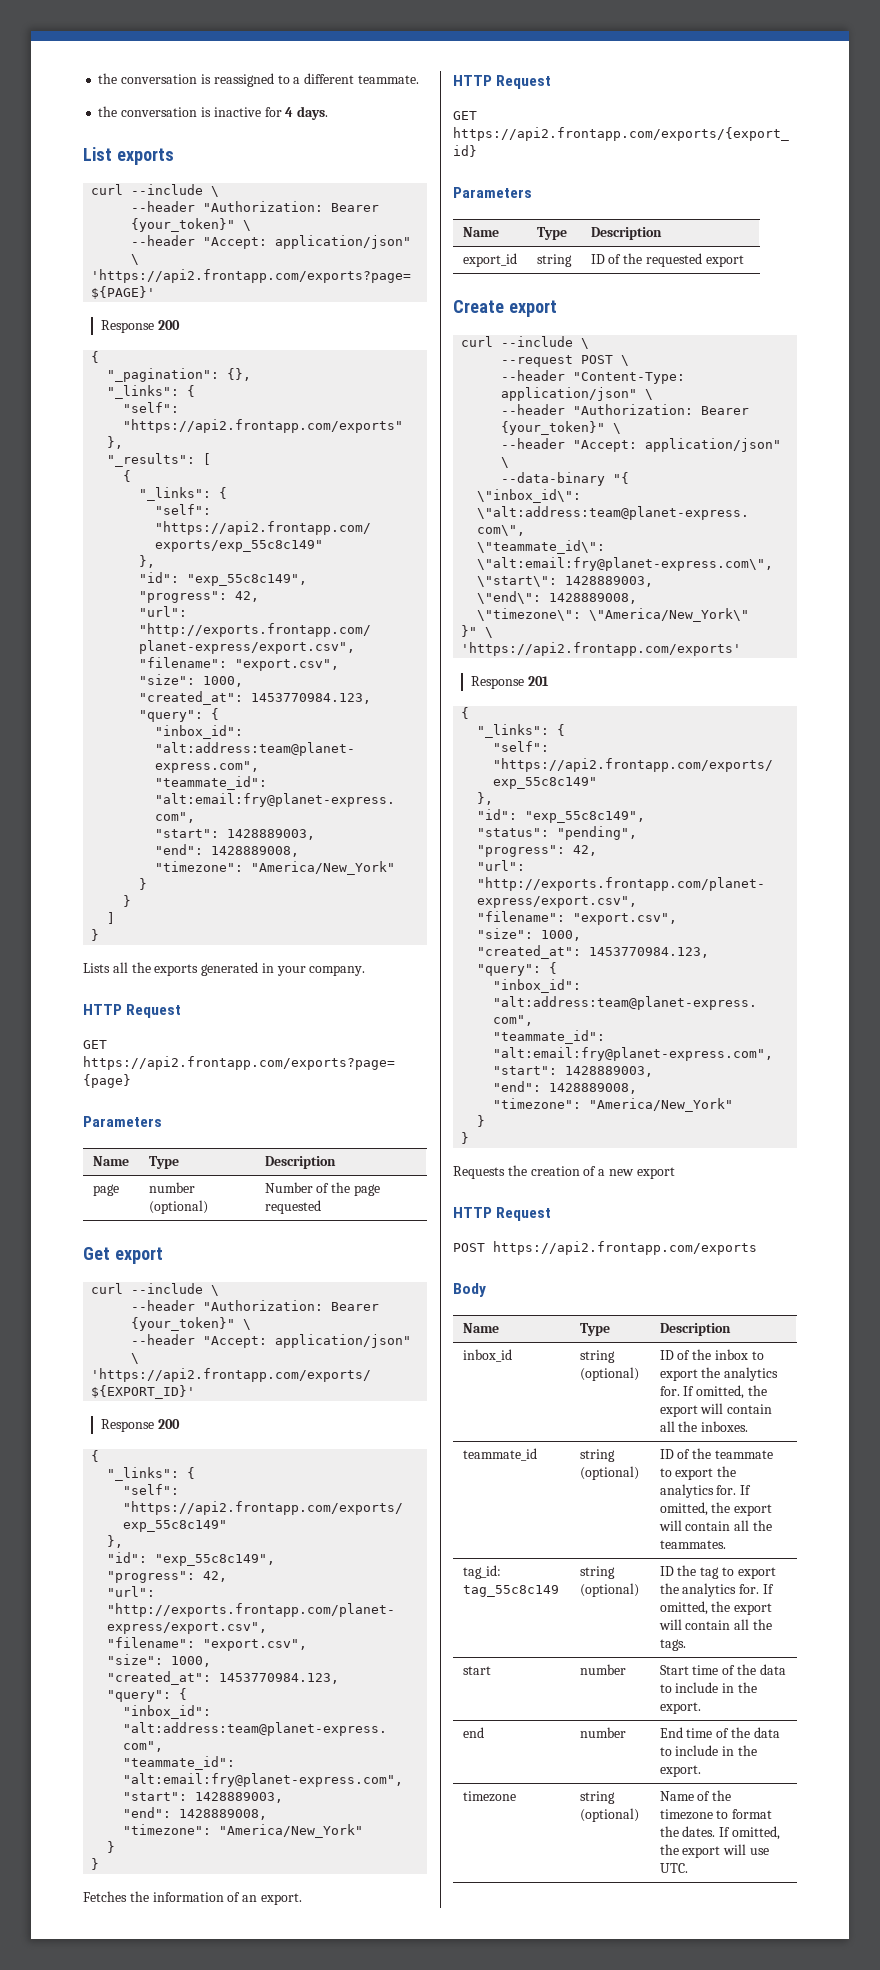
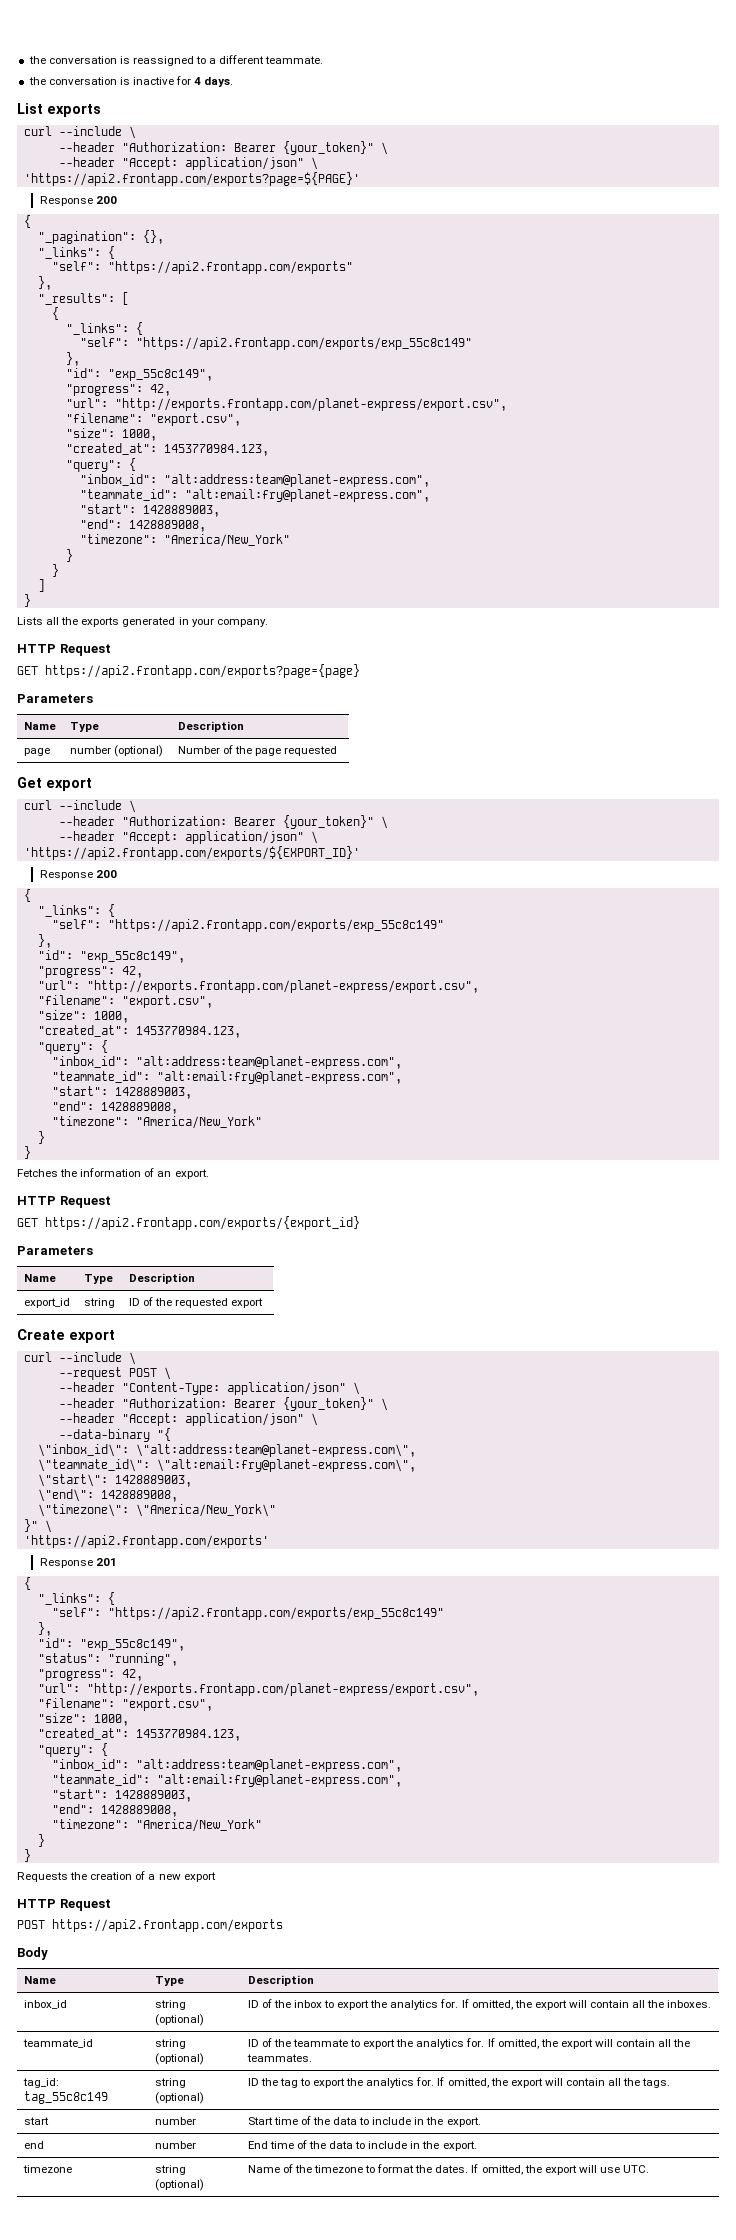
- "status": "pending",
+ "status": "running",

